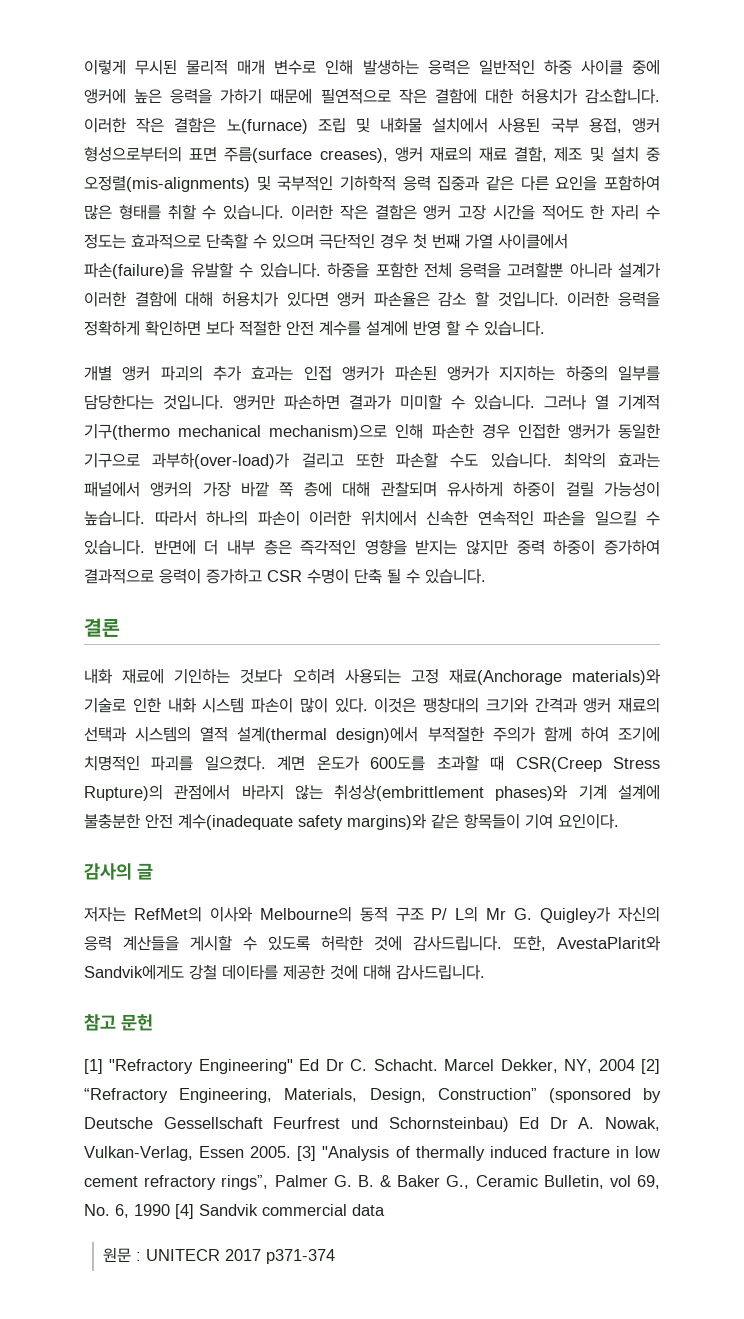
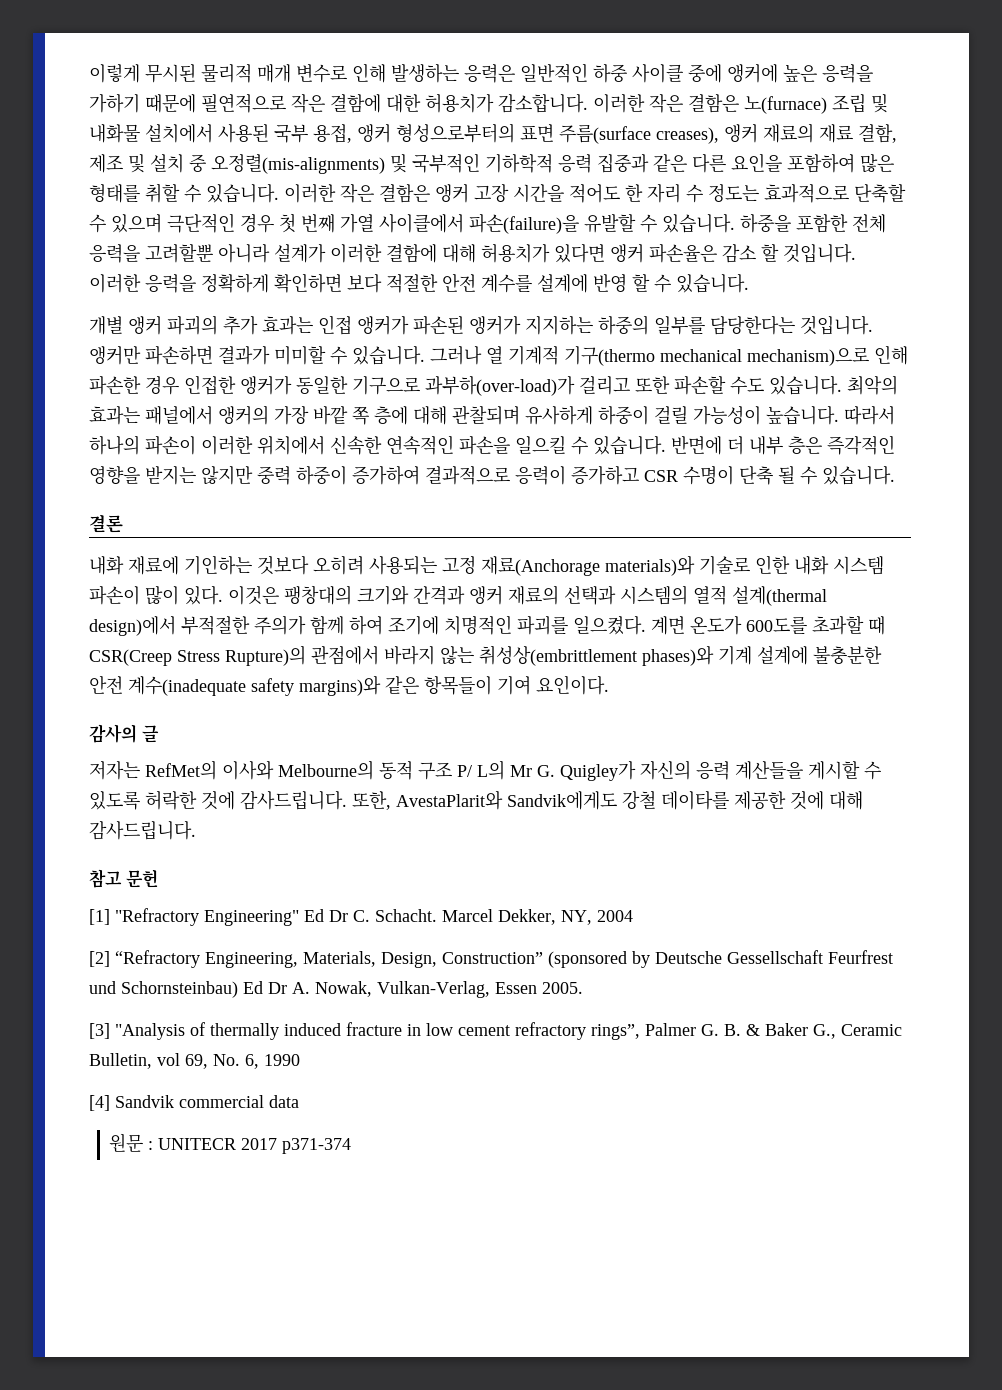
- Marcel Dekker, NY, 2004 [2] “Refractory Engineering, Materials, Design, Construction” (sponsored by Deutsche Gessellschaft Feurfrest und Schornsteinbau) Ed Dr A. Nowak, Vulkan-Verlag, Essen 2005. [3] "Analysis of thermally induced fracture in low cement refractory rings”, Palmer G. B. & Baker G., Ceramic Bulletin, vol 69, No. 6, 1990 [4] Sandvik commercial data
+ Marcel Dekker, NY, 2004
+ [2] “Refractory Engineering, Materials, Design, Construction” (sponsored by Deutsche Gessellschaft Feurfrest und Schornsteinbau) Ed Dr A. Nowak, Vulkan-Verlag, Essen 2005.
+ [3] "Analysis of thermally induced fracture in low cement refractory rings”, Palmer G. B. & Baker G., Ceramic Bulletin, vol 69, No. 6, 1990
+ [4] Sandvik commercial data

